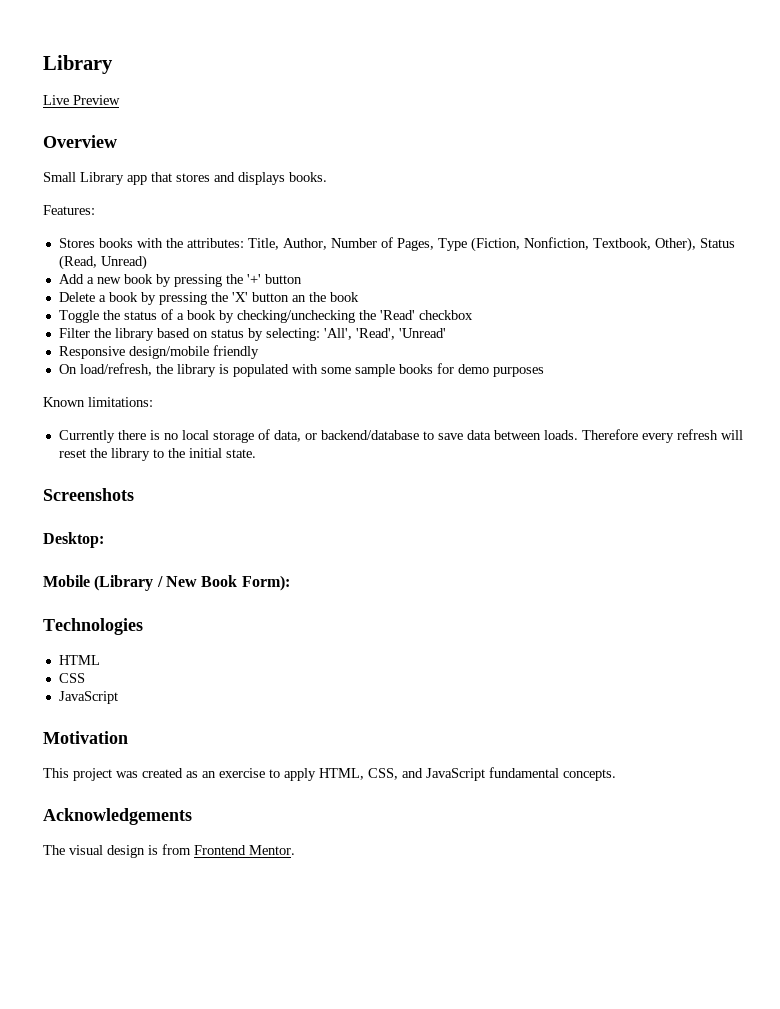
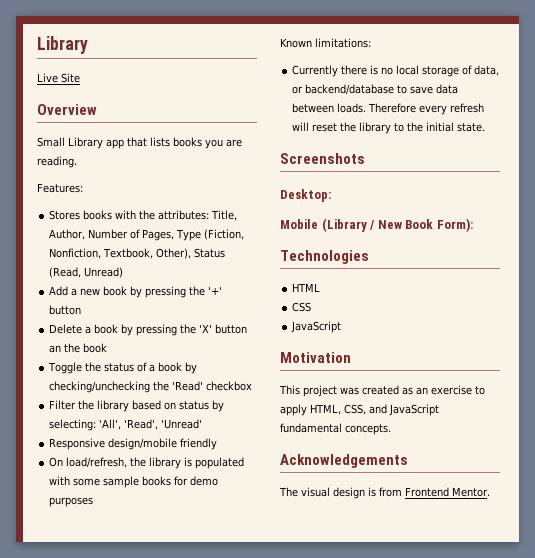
- Live Preview
+ Live Site
- Small Library app that stores and displays books.
+ Small Library app that lists books you are reading.

